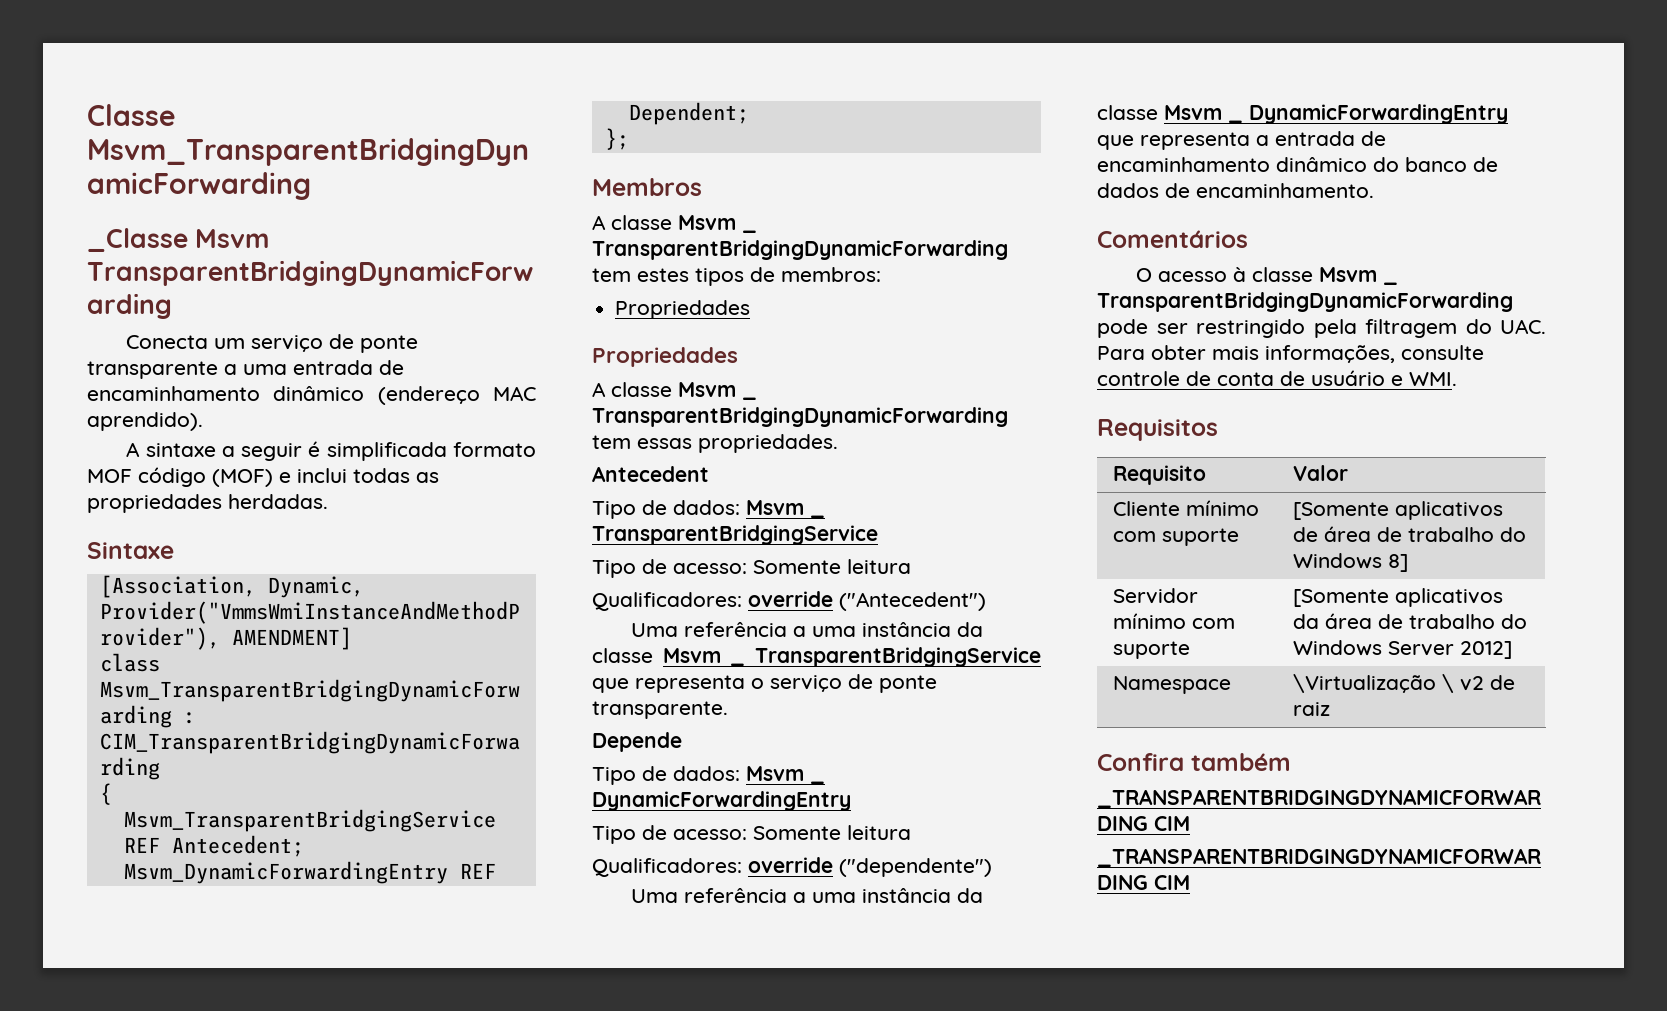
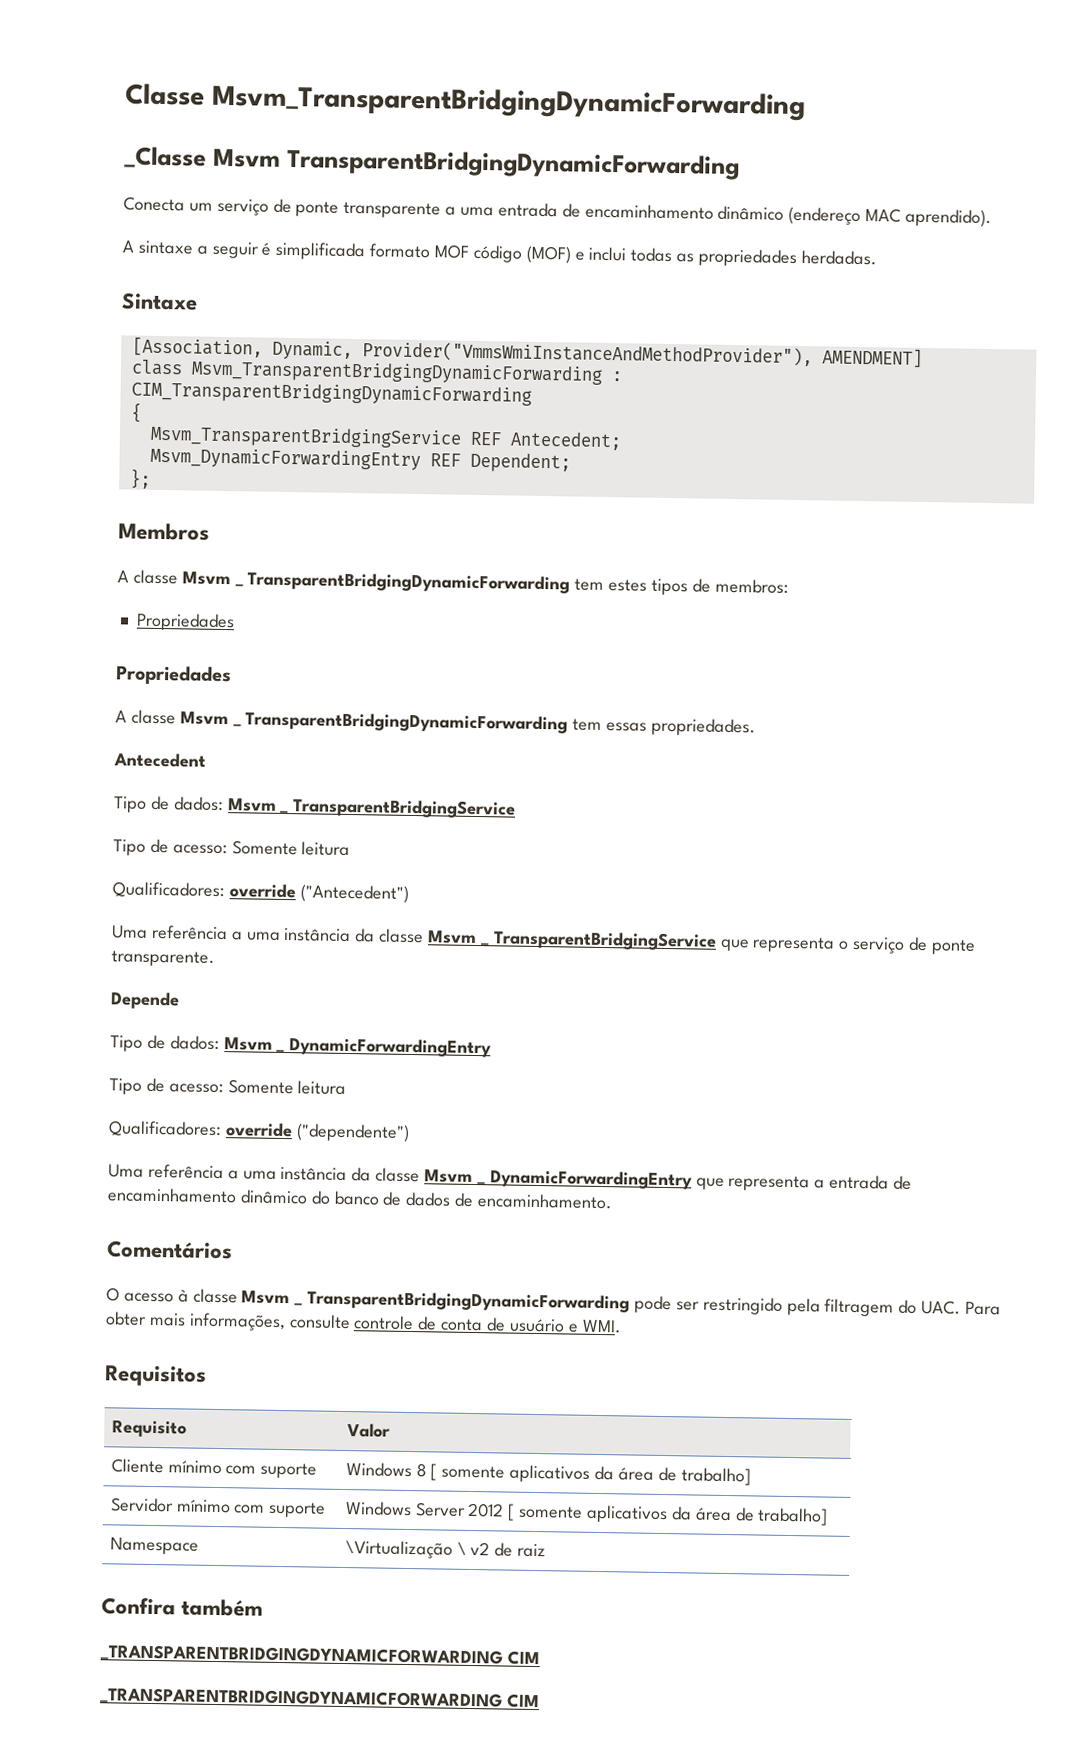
- Cliente mínimo com suporte | [Somente aplicativos de área de trabalho do Windows 8]
- Servidor mínimo com suporte | [Somente aplicativos da área de trabalho do Windows Server 2012]
+ Cliente mínimo com suporte | Windows 8 [ somente aplicativos da área de trabalho]
+ Servidor mínimo com suporte | Windows Server 2012 [ somente aplicativos da área de trabalho]

